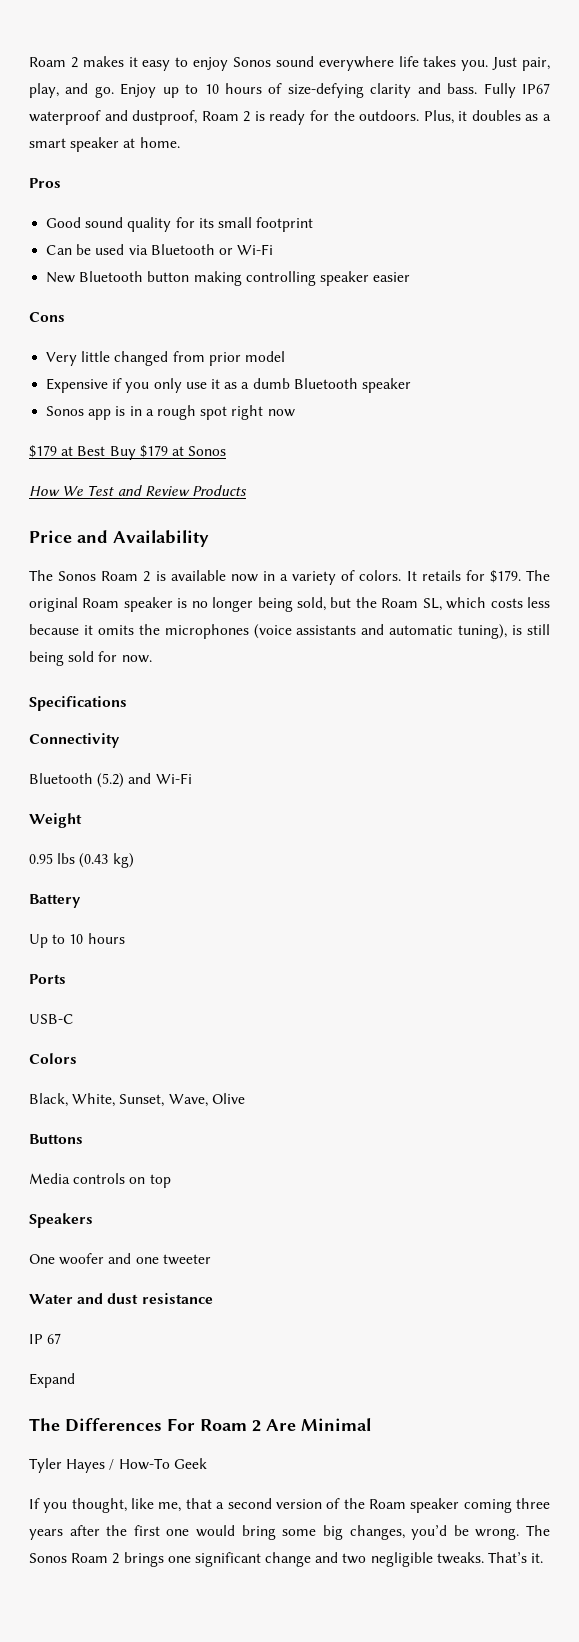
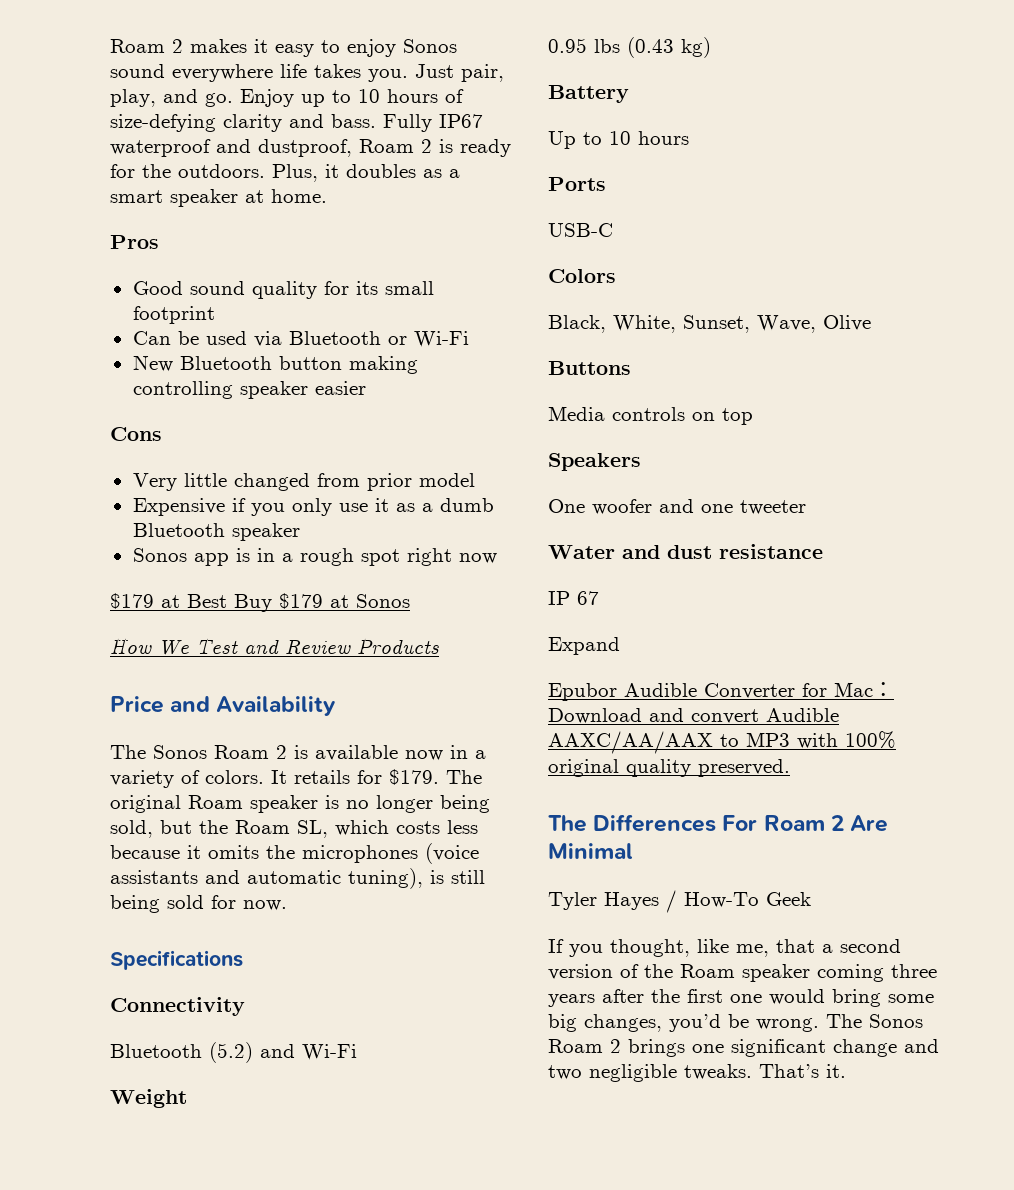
+ Epubor Audible Converter for Mac：Download and convert Audible AAXC/AA/AAX to MP3 with 100% original quality preserved.

